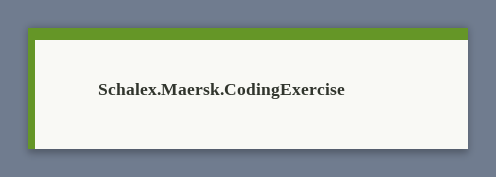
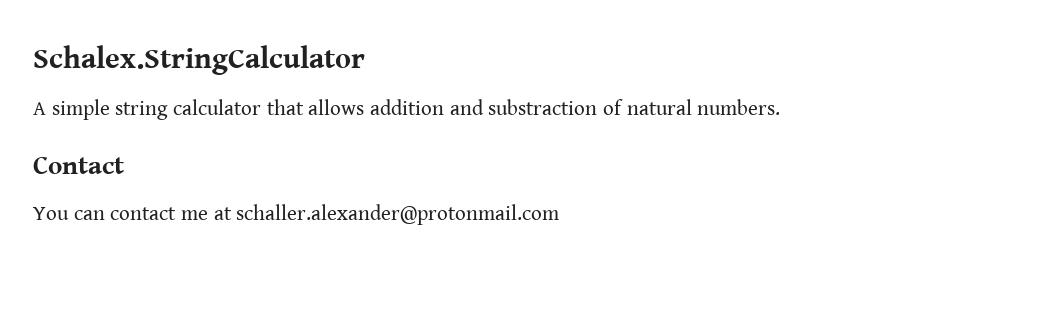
- Schalex.Maersk.CodingExercise
+ Schalex.StringCalculator
+ A simple string calculator that allows addition and substraction of natural numbers.
+ Contact
+ You can contact me at schaller.alexander@protonmail.com

